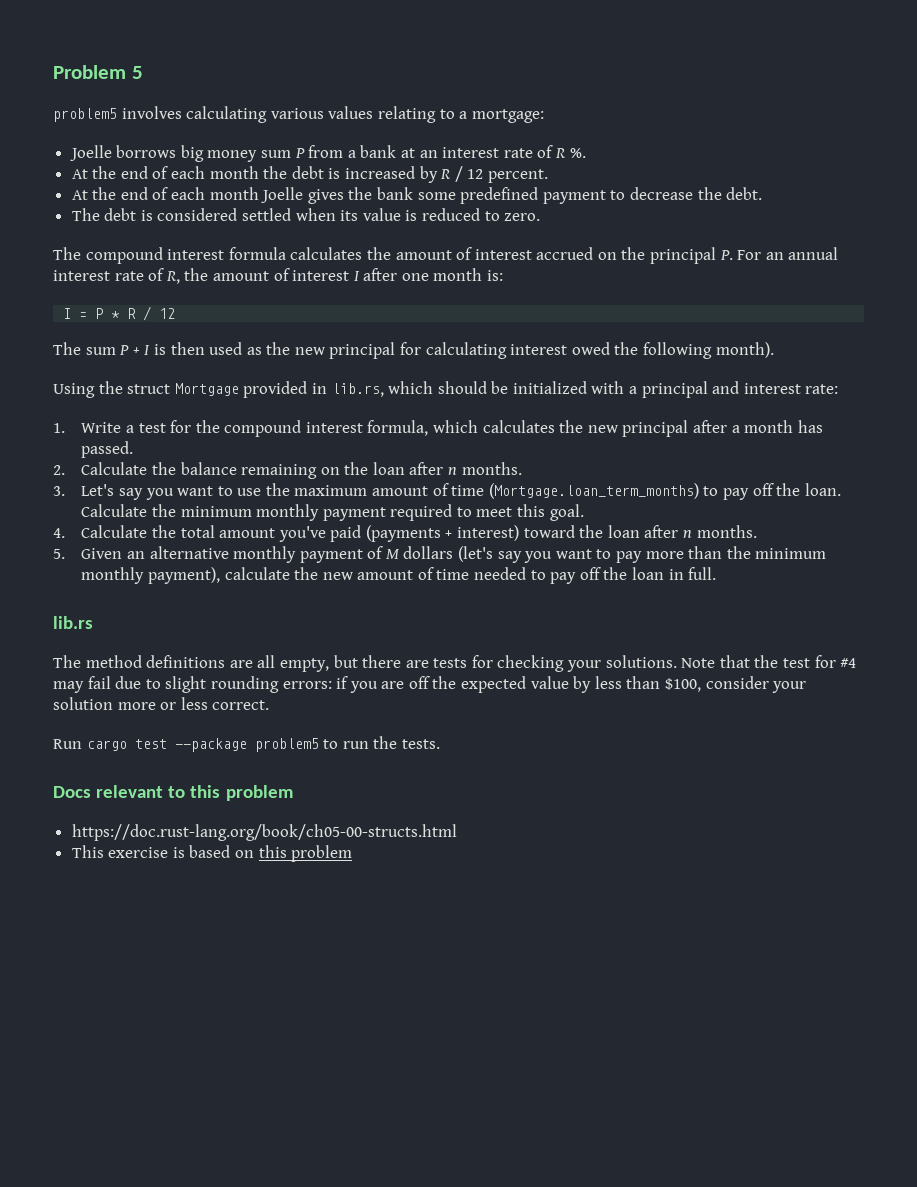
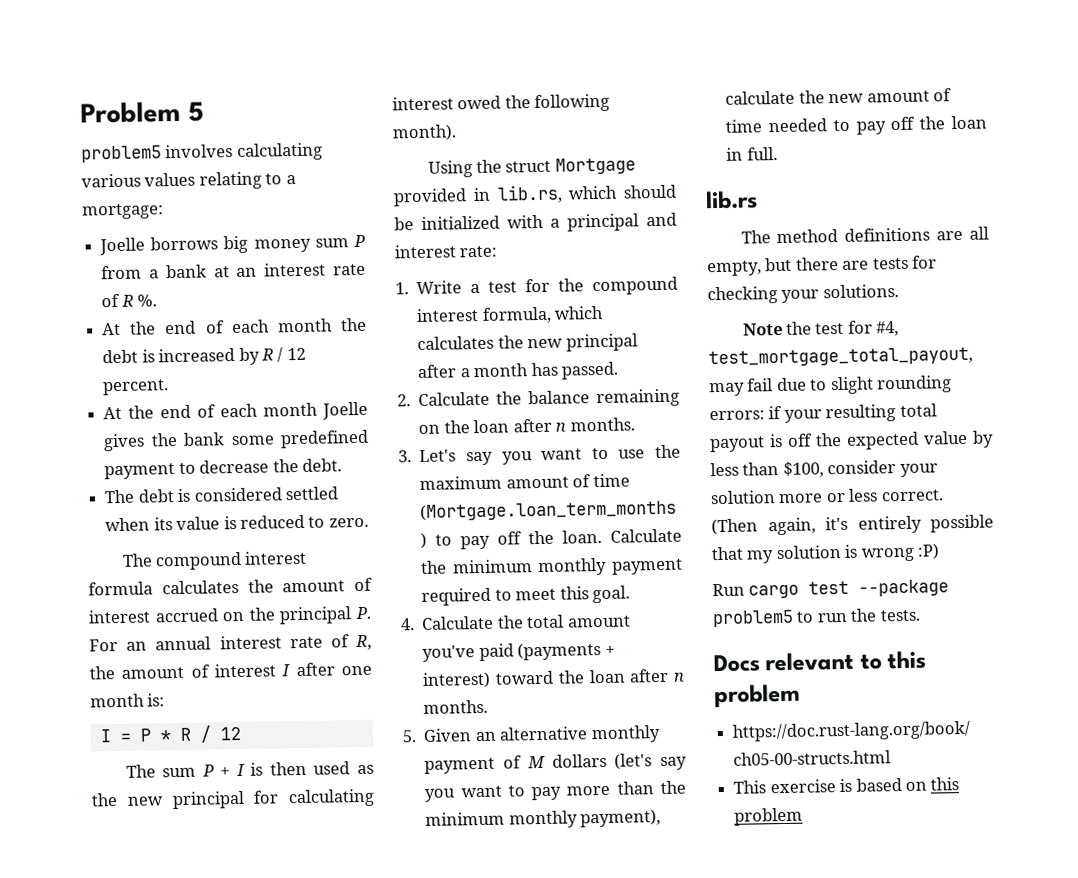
- The method definitions are all empty, but there are tests for checking your solutions. Note that the test for #4 may fail due to slight rounding errors: if you are off the expected value by less than $100, consider your solution more or less correct.
+ The method definitions are all empty, but there are tests for checking your solutions.
+ Note the test for #4, test_mortgage_total_payout, may fail due to slight rounding errors: if your resulting total payout is off the expected value by less than $100, consider your solution more or less correct. (Then again, it's entirely possible that my solution is wrong :P)

